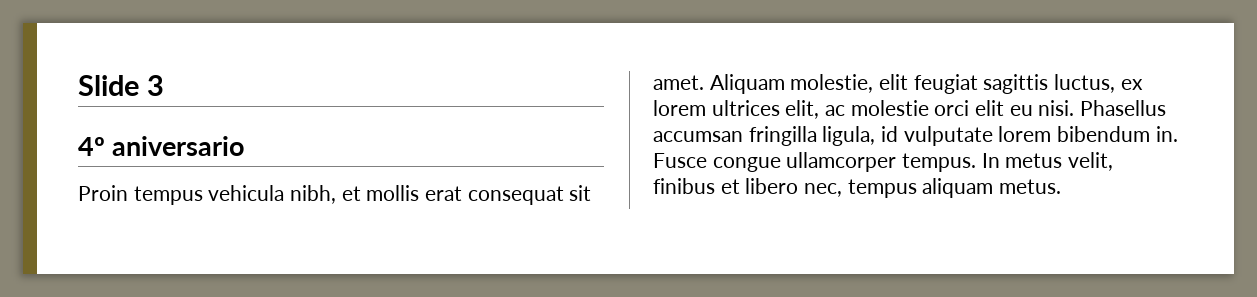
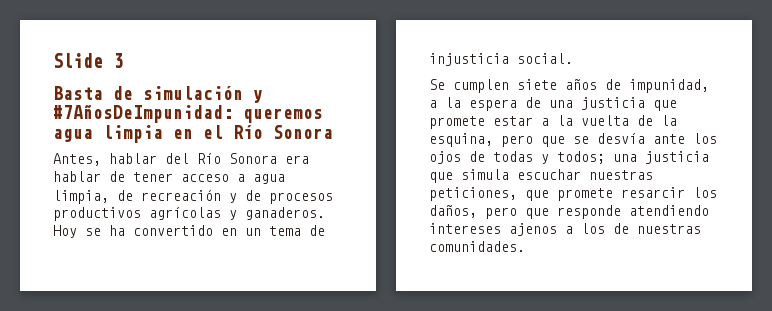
- 4º aniversario
- Proin tempus vehicula nibh, et mollis erat consequat sit amet. Aliquam molestie, elit feugiat sagittis luctus, ex lorem ultrices elit, ac molestie orci elit eu nisi. Phasellus accumsan fringilla ligula, id vulputate lorem bibendum in. Fusce congue ullamcorper tempus. In metus velit, finibus et libero nec, tempus aliquam metus.
+ Basta de simulación y #7AñosDeImpunidad: queremos agua limpia en el Río Sonora
+ Antes, hablar del Río Sonora era hablar de tener acceso a agua limpia, de recreación y de procesos productivos agrícolas y ganaderos. Hoy se ha convertido en un tema de injusticia social.
+ Se cumplen siete años de impunidad, a la espera de una justicia que promete estar a la vuelta de la esquina, pero que se desvía ante los ojos de todas y todos; una justicia que simula escuchar nuestras peticiones, que promete resarcir los daños, pero que responde atendiendo intereses ajenos a los de nuestras comunidades.

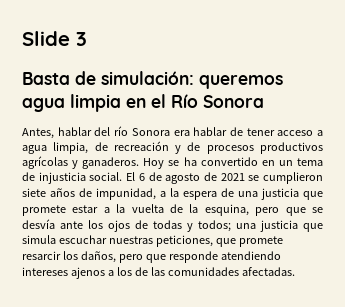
- Basta de simulación y #7AñosDeImpunidad: queremos agua limpia en el Río Sonora
+ Basta de simulación: queremos agua limpia en el Río Sonora
- Antes, hablar del Río Sonora era hablar de tener acceso a agua limpia, de recreación y de procesos productivos agrícolas y ganaderos.
+ Antes, hablar del río Sonora era hablar de tener acceso a agua limpia, de recreación y de procesos productivos agrícolas y ganaderos.
- Hoy se ha convertido en un tema de injusticia social.
- Se cumplen siete años de impunidad, a la espera de una justicia que promete estar a la vuelta de la esquina, pero que se desvía ante los ojos de todas y todos;
+ Hoy se ha convertido en un tema de injusticia social. El 6 de agosto de 2021 se cumplieron siete años de impunidad, a la espera de una justicia que promete estar a la vuelta de la esquina, pero que se desvía ante los ojos de todas y todos;
- una justicia que simula escuchar nuestras peticiones, que promete resarcir los daños, pero que responde atendiendo intereses ajenos a los de nuestras comunidades.
+ una justicia que simula escuchar nuestras peticiones, que promete resarcir los daños, pero que responde atendiendo intereses ajenos a los de las comunidades afectadas.

